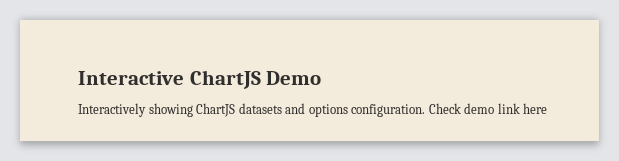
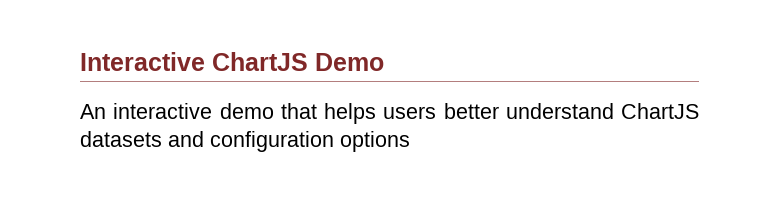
- Interactively showing ChartJS datasets and options configuration. Check demo link here
+ An interactive demo that helps users better understand ChartJS datasets and configuration options

